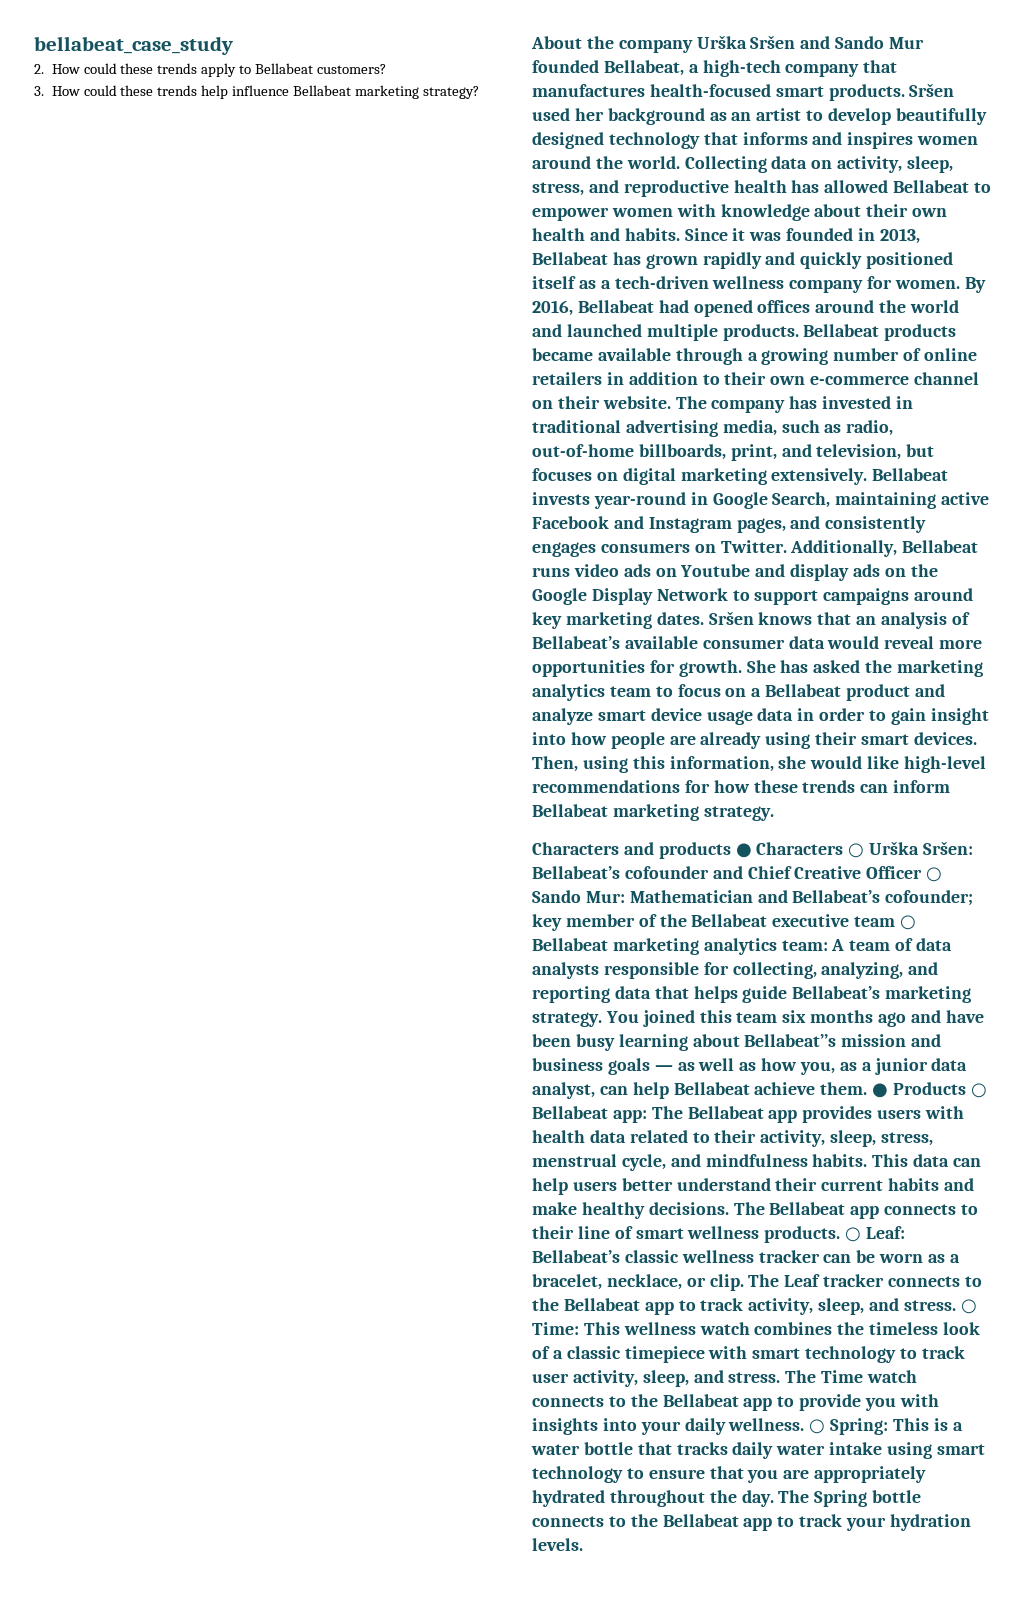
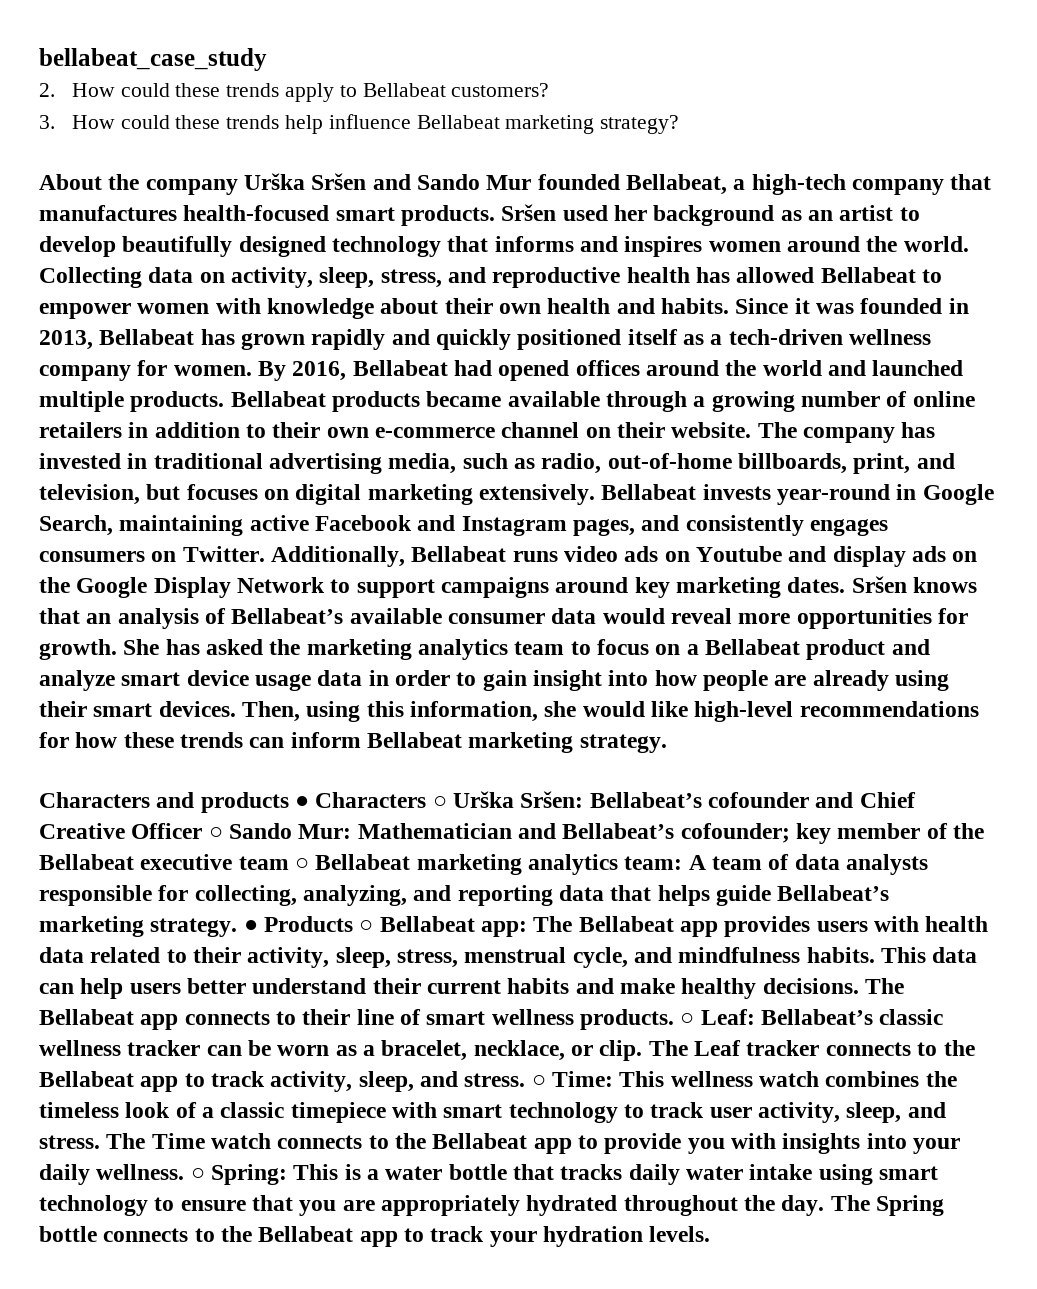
- You joined this team six months ago and have been busy learning about Bellabeat’’s mission and business goals — as well as how you, as a junior data analyst, can help Bellabeat achieve them.

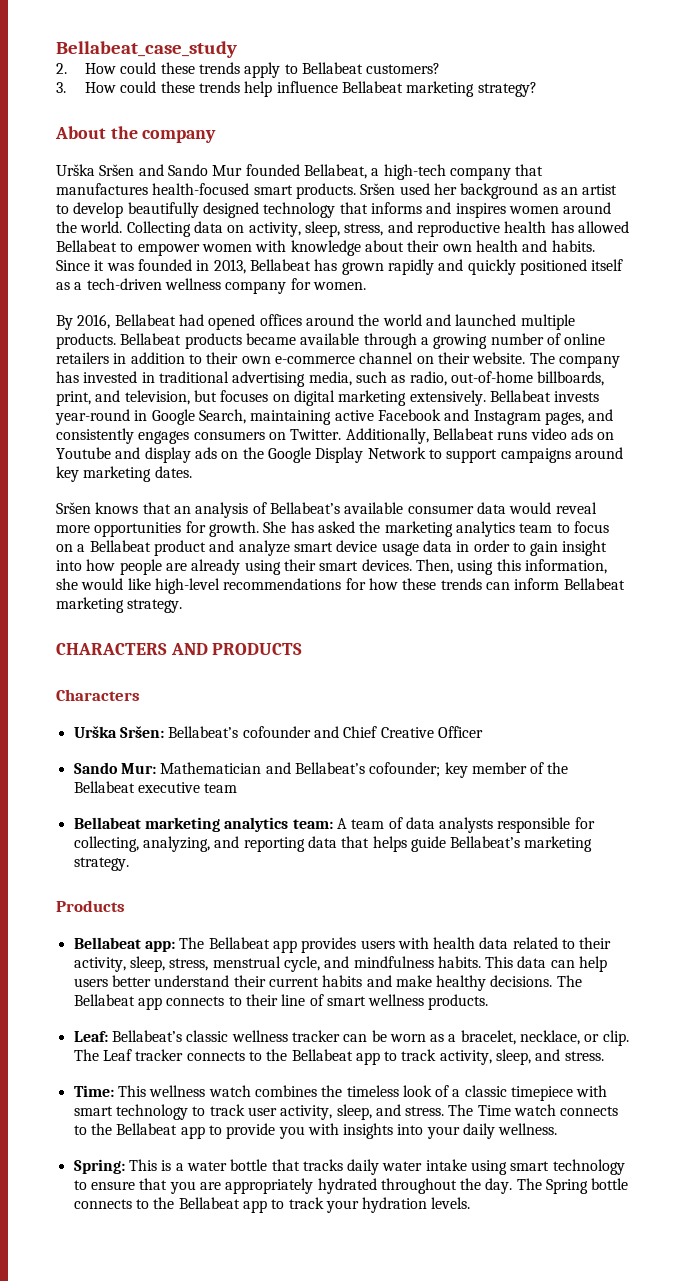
- bellabeat_case_study
+ Bellabeat_case_study
- About the company Urška Sršen and Sando Mur founded Bellabeat, a high-tech company that manufactures health-focused smart products.
+ About the company
+ Urška Sršen and Sando Mur founded Bellabeat, a high-tech company that manufactures health-focused smart products.
- Since it was founded in 2013, Bellabeat has grown rapidly and quickly positioned itself as a tech-driven wellness company for women. By 2016, Bellabeat had opened offices around the world and launched multiple products.
+ Since it was founded in 2013, Bellabeat has grown rapidly and quickly positioned itself as a tech-driven wellness company for women.
+ By 2016, Bellabeat had opened offices around the world and launched multiple products.
- Additionally, Bellabeat runs video ads on Youtube and display ads on the Google Display Network to support campaigns around key marketing dates. Sršen knows that an analysis of Bellabeat’s available consumer data would reveal more opportunities for growth.
+ Additionally, Bellabeat runs video ads on Youtube and display ads on the Google Display Network to support campaigns around key marketing dates.
+ Sršen knows that an analysis of Bellabeat’s available consumer data would reveal more opportunities for growth.
- Characters and products ● Characters ○ Urška Sršen:
+ CHARACTERS AND PRODUCTS
+ Characters
+ Urška Sršen:
- Bellabeat’s cofounder and Chief Creative Officer ○ Sando Mur:
+ Bellabeat’s cofounder and Chief Creative Officer
+ Sando Mur:
- key member of the Bellabeat executive team ○ Bellabeat marketing analytics team:
+ key member of the Bellabeat executive team
+ Bellabeat marketing analytics team:
- A team of data analysts responsible for collecting, analyzing, and reporting data that helps guide Bellabeat’s marketing strategy. ● Products ○ Bellabeat app:
+ A team of data analysts responsible for collecting, analyzing, and reporting data that helps guide Bellabeat’s marketing strategy.
+ Products
+ Bellabeat app:
- The Bellabeat app connects to their line of smart wellness products. ○ Leaf: Bellabeat’s classic wellness tracker can be worn as a bracelet, necklace, or clip.
+ The Bellabeat app connects to their line of smart wellness products.
+ Leaf: Bellabeat’s classic wellness tracker can be worn as a bracelet, necklace, or clip.
- The Leaf tracker connects to the Bellabeat app to track activity, sleep, and stress. ○ Time: This wellness watch combines the timeless look of a classic timepiece with smart technology to track user activity, sleep, and stress.
+ The Leaf tracker connects to the Bellabeat app to track activity, sleep, and stress.
+ Time: This wellness watch combines the timeless look of a classic timepiece with smart technology to track user activity, sleep, and stress.
- The Time watch connects to the Bellabeat app to provide you with insights into your daily wellness. ○ Spring: This is a water bottle that tracks daily water intake using smart technology to ensure that you are appropriately hydrated throughout the day.
+ The Time watch connects to the Bellabeat app to provide you with insights into your daily wellness.
+ Spring: This is a water bottle that tracks daily water intake using smart technology to ensure that you are appropriately hydrated throughout the day.

